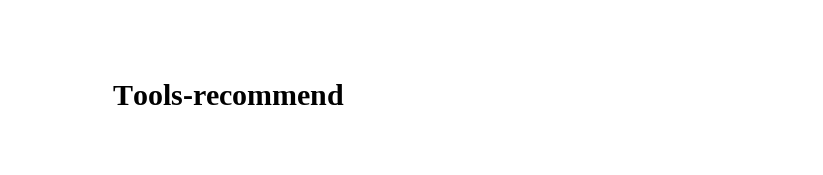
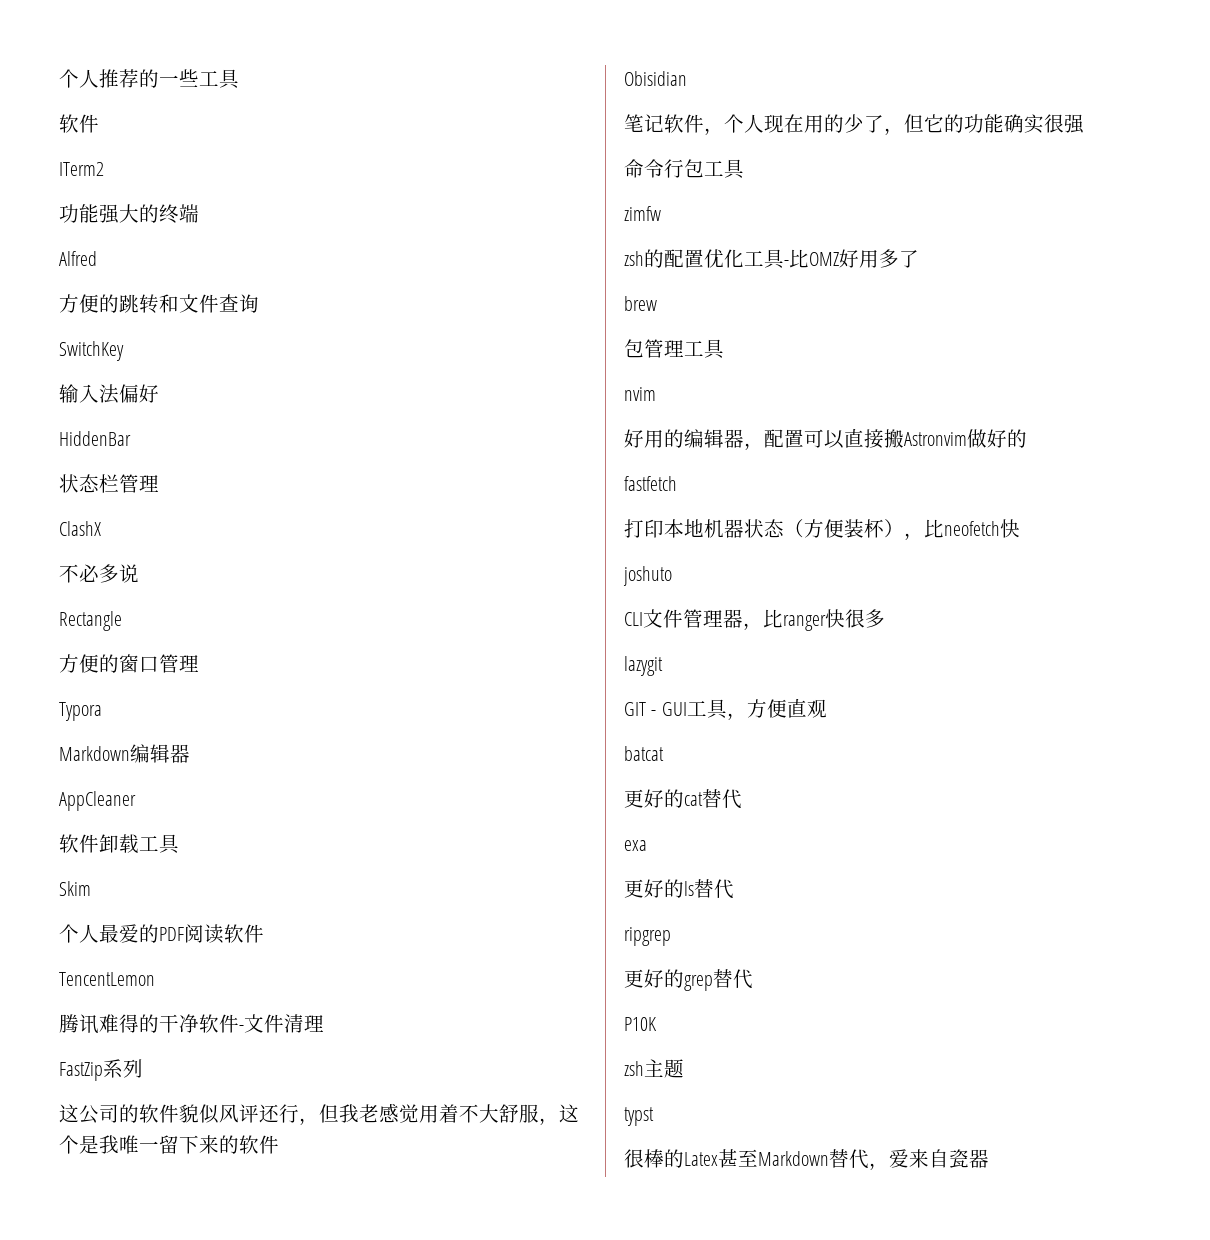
- Tools-recommend
+ 个人推荐的一些工具
+ 软件
+ ITerm2
+ 功能强大的终端
+ Alfred
+ 方便的跳转和文件查询
+ SwitchKey
+ 输入法偏好
+ HiddenBar
+ 状态栏管理
+ ClashX
+ 不必多说
+ Rectangle
+ 方便的窗口管理
+ Typora
+ Markdown编辑器
+ AppCleaner
+ 软件卸载工具
+ Skim
+ 个人最爱的PDF阅读软件
+ TencentLemon
+ 腾讯难得的干净软件-文件清理
+ FastZip系列
+ 这公司的软件貌似风评还行，但我老感觉用着不大舒服，这个是我唯一留下来的软件
+ Obisidian
+ 笔记软件，个人现在用的少了，但它的功能确实很强
+ 命令行包工具
+ zimfw
+ zsh的配置优化工具-比OMZ好用多了
+ brew
+ 包管理工具
+ nvim
+ 好用的编辑器，配置可以直接搬Astronvim做好的
+ fastfetch
+ 打印本地机器状态（方便装杯），比neofetch快
+ joshuto
+ CLI文件管理器，比ranger快很多
+ lazygit
+ GIT - GUI工具，方便直观
+ batcat
+ 更好的cat替代
+ exa
+ 更好的ls替代
+ ripgrep
+ 更好的grep替代
+ P10K
+ zsh主题
+ typst
+ 很棒的Latex甚至Markdown替代，爱来自瓷器

